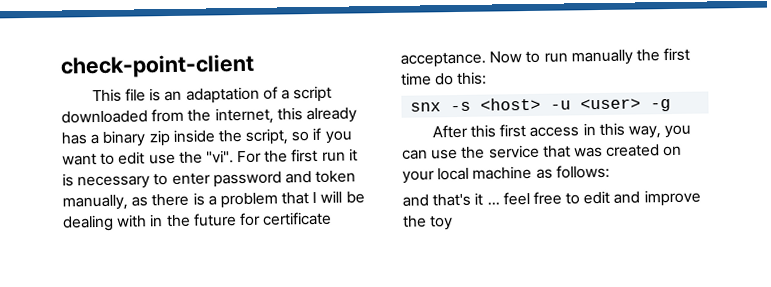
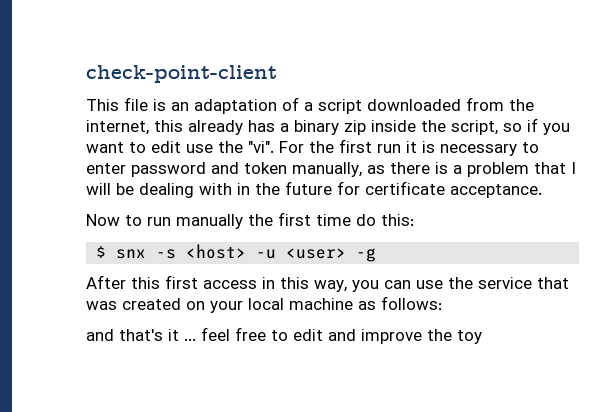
- For the first run it is necessary to enter password and token manually, as there is a problem that I will be dealing with in the future for certificate acceptance. Now to run manually the first time do this:
+ For the first run it is necessary to enter password and token manually, as there is a problem that I will be dealing with in the future for certificate acceptance.
+ Now to run manually the first time do this:
- snx -s <host> -u <user> -g
+ $ snx -s <host> -u <user> -g

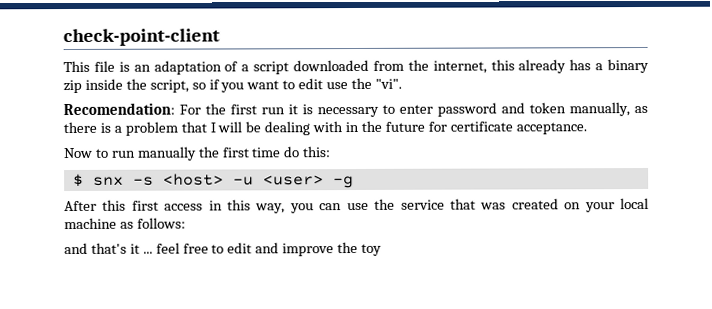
- This file is an adaptation of a script downloaded from the internet, this already has a binary zip inside the script, so if you want to edit use the "vi". For the first run it is necessary to enter password and token manually, as there is a problem that I will be dealing with in the future for certificate acceptance.
+ This file is an adaptation of a script downloaded from the internet, this already has a binary zip inside the script, so if you want to edit use the "vi".
+ Recomendation: For the first run it is necessary to enter password and token manually, as there is a problem that I will be dealing with in the future for certificate acceptance.

